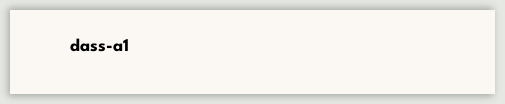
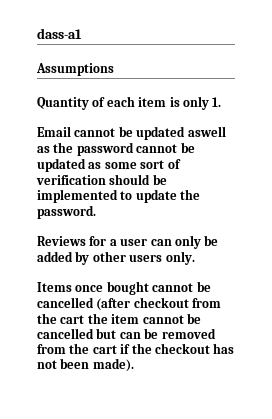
+ Assumptions
+ Quantity of each item is only 1.
+ Email cannot be updated aswell as the password cannot be updated as some sort of verification should be implemented to update the password.
+ Reviews for a user can only be added by other users only.
+ Items once bought cannot be cancelled (after checkout from the cart the item cannot be cancelled but can be removed from the cart if the checkout has not been made).

